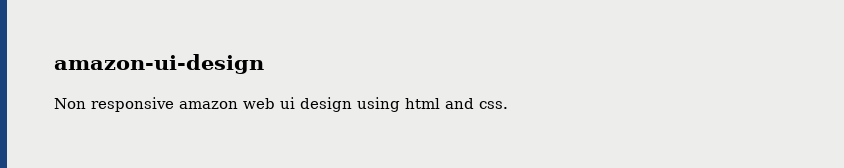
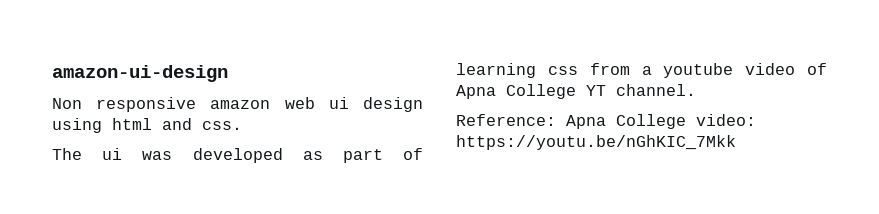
+ The ui was developed as part of learning css from a youtube video of Apna College YT channel.
+ Reference: Apna College video: https://youtu.be/nGhKIC_7Mkk

